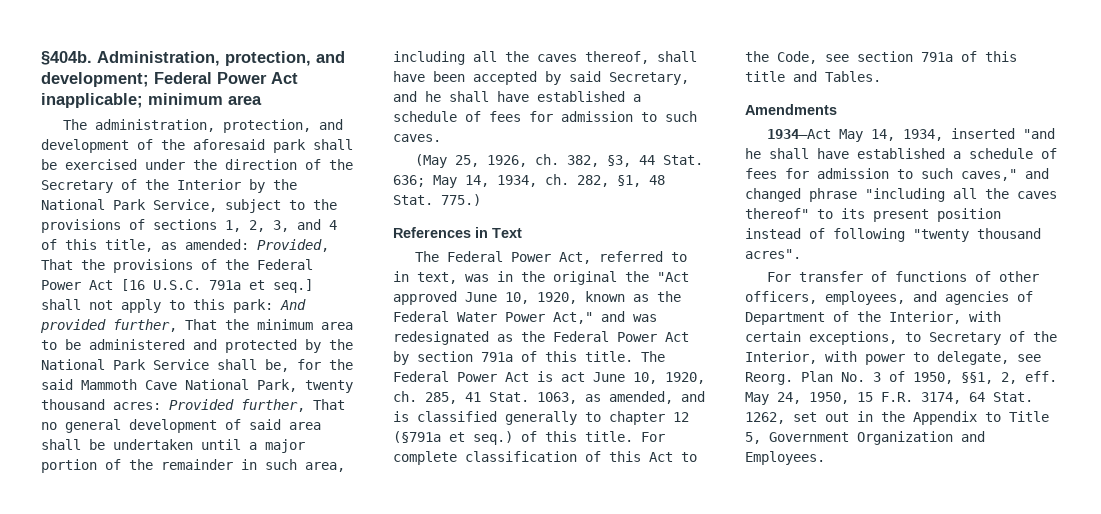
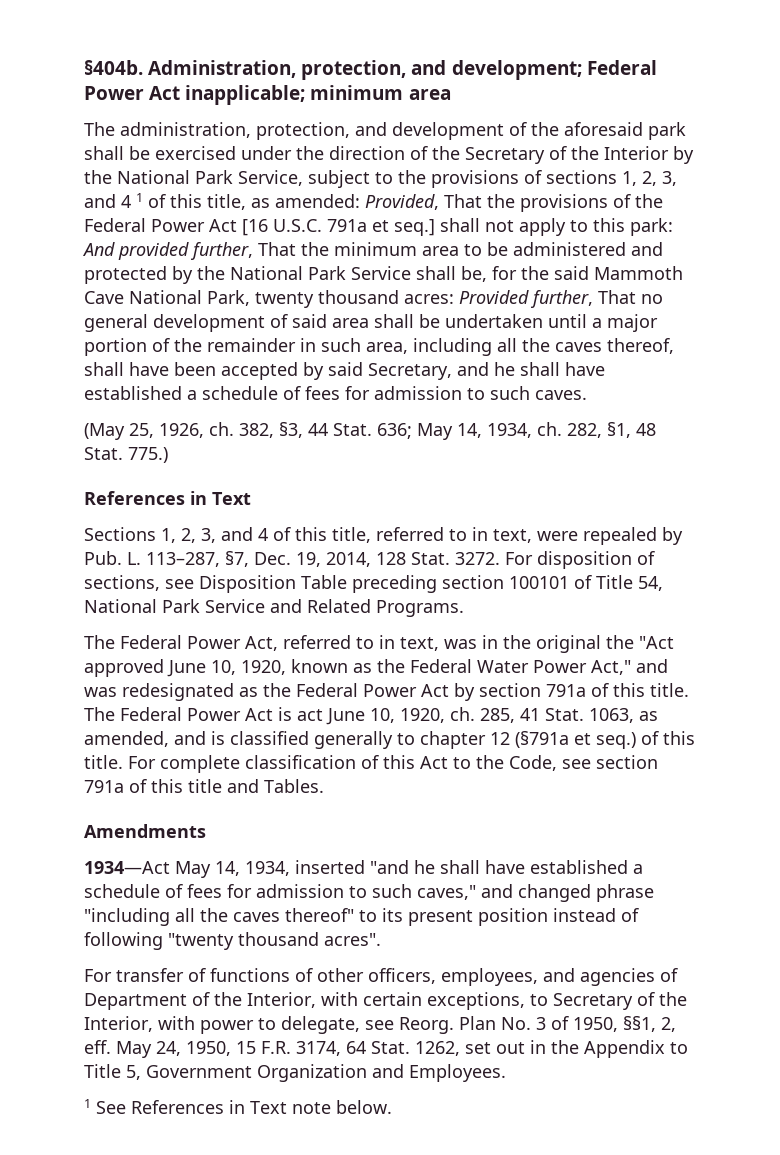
- The administration, protection, and development of the aforesaid park shall be exercised under the direction of the Secretary of the Interior by the National Park Service, subject to the provisions of sections 1, 2, 3, and 4 of this title, as amended:
+ The administration, protection, and development of the aforesaid park shall be exercised under the direction of the Secretary of the Interior by the National Park Service, subject to the provisions of sections 1, 2, 3, and 4 1 of this title, as amended:
+ Sections 1, 2, 3, and 4 of this title, referred to in text, were repealed by Pub. L. 113–287, §7, Dec. 19, 2014, 128 Stat. 3272. For disposition of sections, see Disposition Table preceding section 100101 of Title 54, National Park Service and Related Programs.
+ 1 See References in Text note below.

